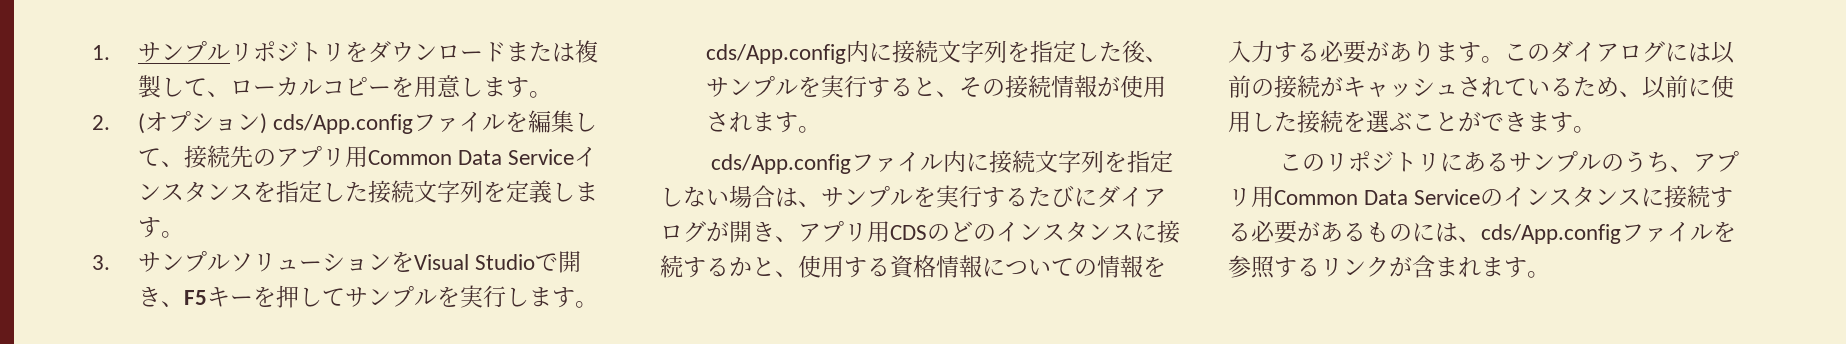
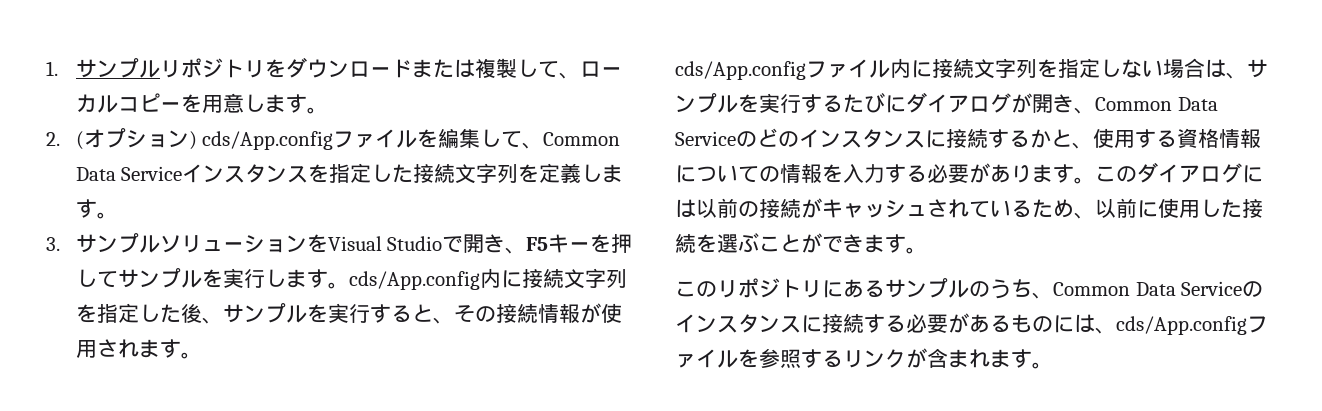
- 2. (オプション) cds/App.configファイルを編集して、接続先のアプリ用Common Data Serviceインスタンスを指定した接続文字列を定義します。
+ 2. (オプション) cds/App.configファイルを編集して、Common Data Serviceインスタンスを指定した接続文字列を定義します。
- cds/App.configファイル内に接続文字列を指定しない場合は、サンプルを実行するたびにダイアログが開き、アプリ用CDSのどのインスタンスに接続するかと、使用する資格情報についての情報を入力する必要があります。
+ cds/App.configファイル内に接続文字列を指定しない場合は、サンプルを実行するたびにダイアログが開き、Common Data Serviceのどのインスタンスに接続するかと、使用する資格情報についての情報を入力する必要があります。
- このリポジトリにあるサンプルのうち、アプリ用Common Data Serviceのインスタンスに接続する必要があるものには、cds/App.configファイルを参照するリンクが含まれます。
+ このリポジトリにあるサンプルのうち、Common Data Serviceのインスタンスに接続する必要があるものには、cds/App.configファイルを参照するリンクが含まれます。

